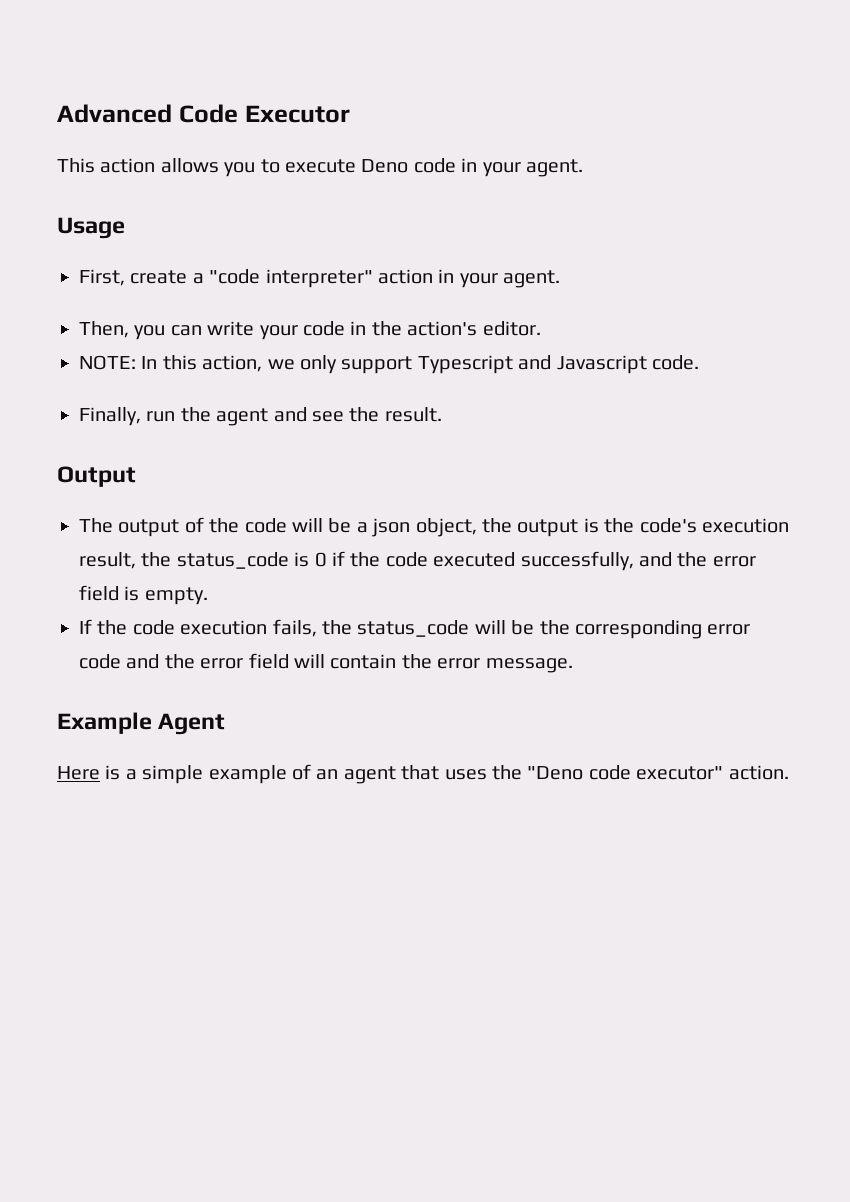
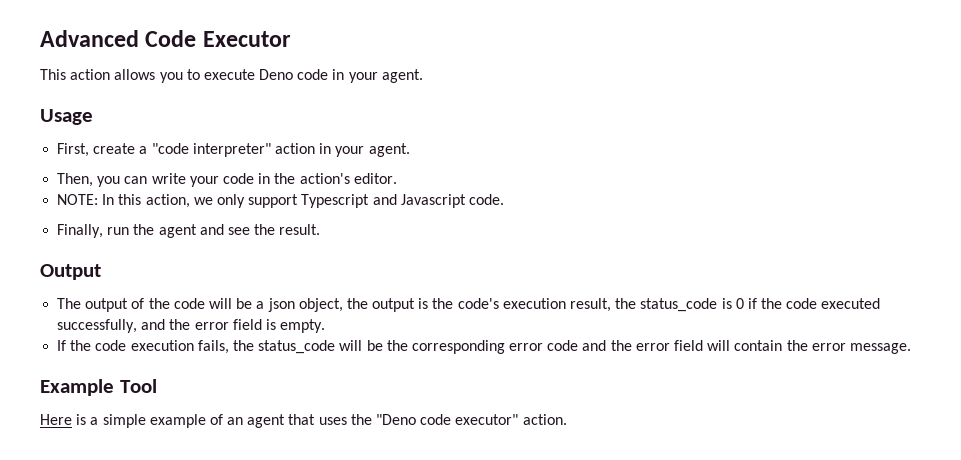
- Example Agent
+ Example Tool

